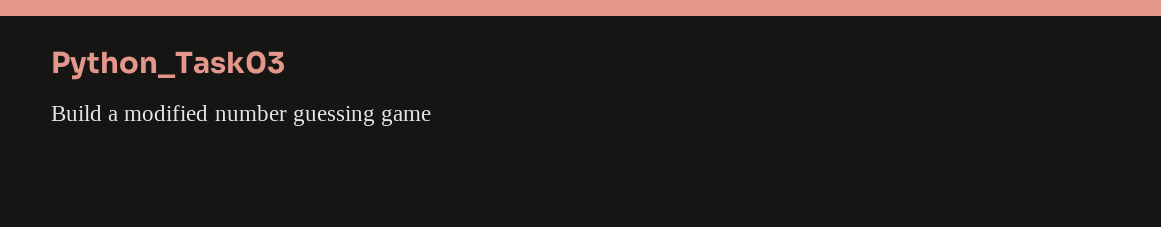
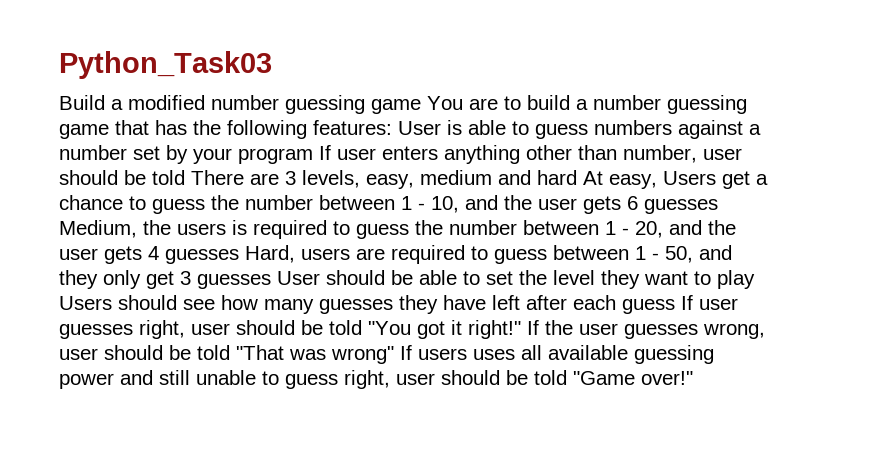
- Build a modified number guessing game
+ Build a modified number guessing game You are to build a number guessing game that has the following features: User is able to guess numbers against a number set by your program If user enters anything other than number, user should be told There are 3 levels, easy, medium and hard At easy, Users get a chance to guess the number between 1 - 10, and the user gets 6 guesses Medium, the users is required to guess the number between 1 - 20, and the user gets 4 guesses Hard, users are required to guess between 1 - 50, and they only get 3 guesses User should be able to set the level they want to play Users should see how many guesses they have left after each guess If user guesses right, user should be told "You got it right!" If the user guesses wrong, user should be told "That was wrong" If users uses all available guessing power and still unable to guess right, user should be told "Game over!"

